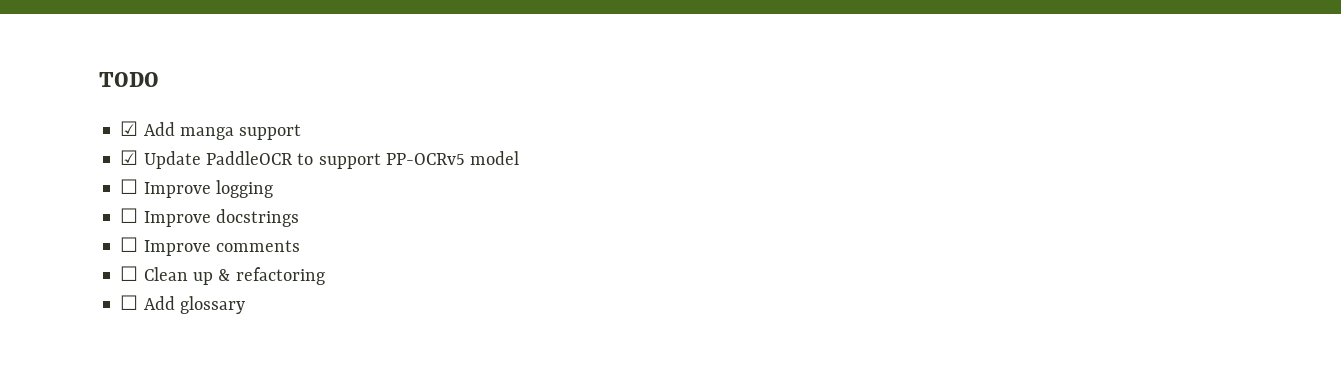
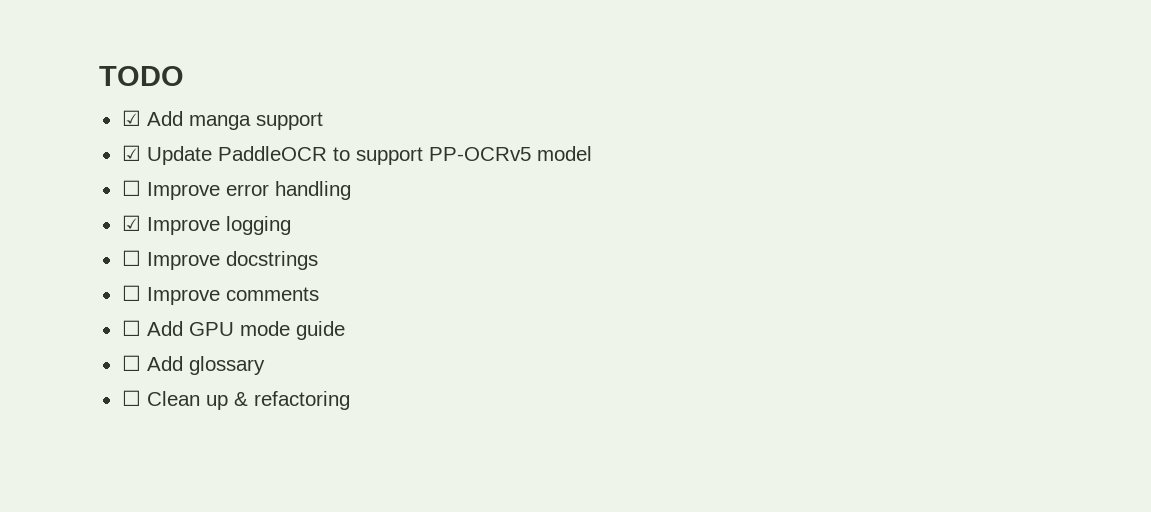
- ☐ Improve logging
+ ☐ Improve error handling
+ ☑ Improve logging
+ ☐ Add GPU mode guide
+ ☐ Add glossary
- ☐ Add glossary

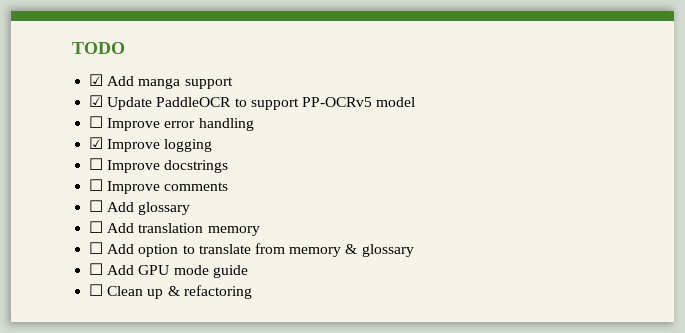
+ ☐ Add glossary
+ ☐ Add translation memory
+ ☐ Add option to translate from memory & glossary
- ☐ Add glossary

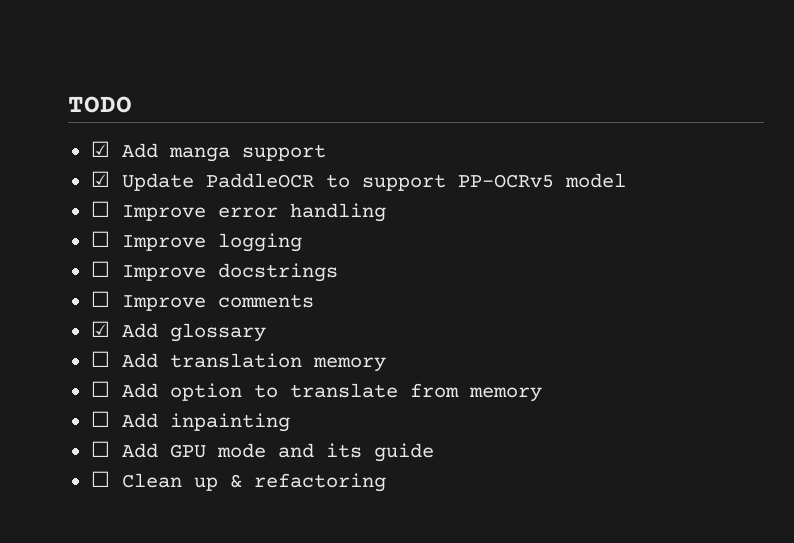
- ☑ Improve logging
+ ☐ Improve logging
- ☐ Add glossary
+ ☑ Add glossary
- ☐ Add option to translate from memory & glossary
+ ☐ Add option to translate from memory
+ ☐ Add inpainting
- ☐ Add GPU mode guide
+ ☐ Add GPU mode and its guide

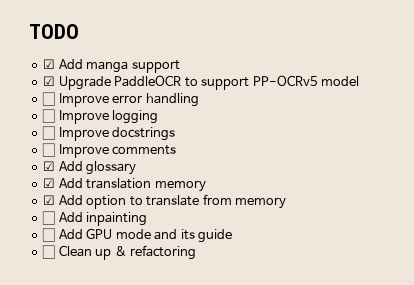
- ☑ Update PaddleOCR to support PP-OCRv5 model
+ ☑ Upgrade PaddleOCR to support PP-OCRv5 model
- ☐ Add translation memory
+ ☑ Add translation memory
- ☐ Add option to translate from memory
+ ☑ Add option to translate from memory

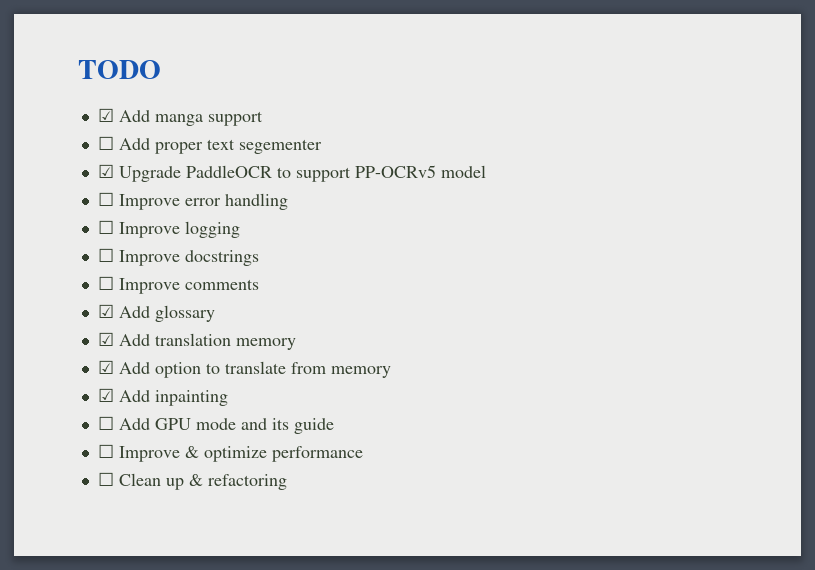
+ ☐ Add proper text segementer
- ☐ Add inpainting
+ ☑ Add inpainting
+ ☐ Improve & optimize performance

